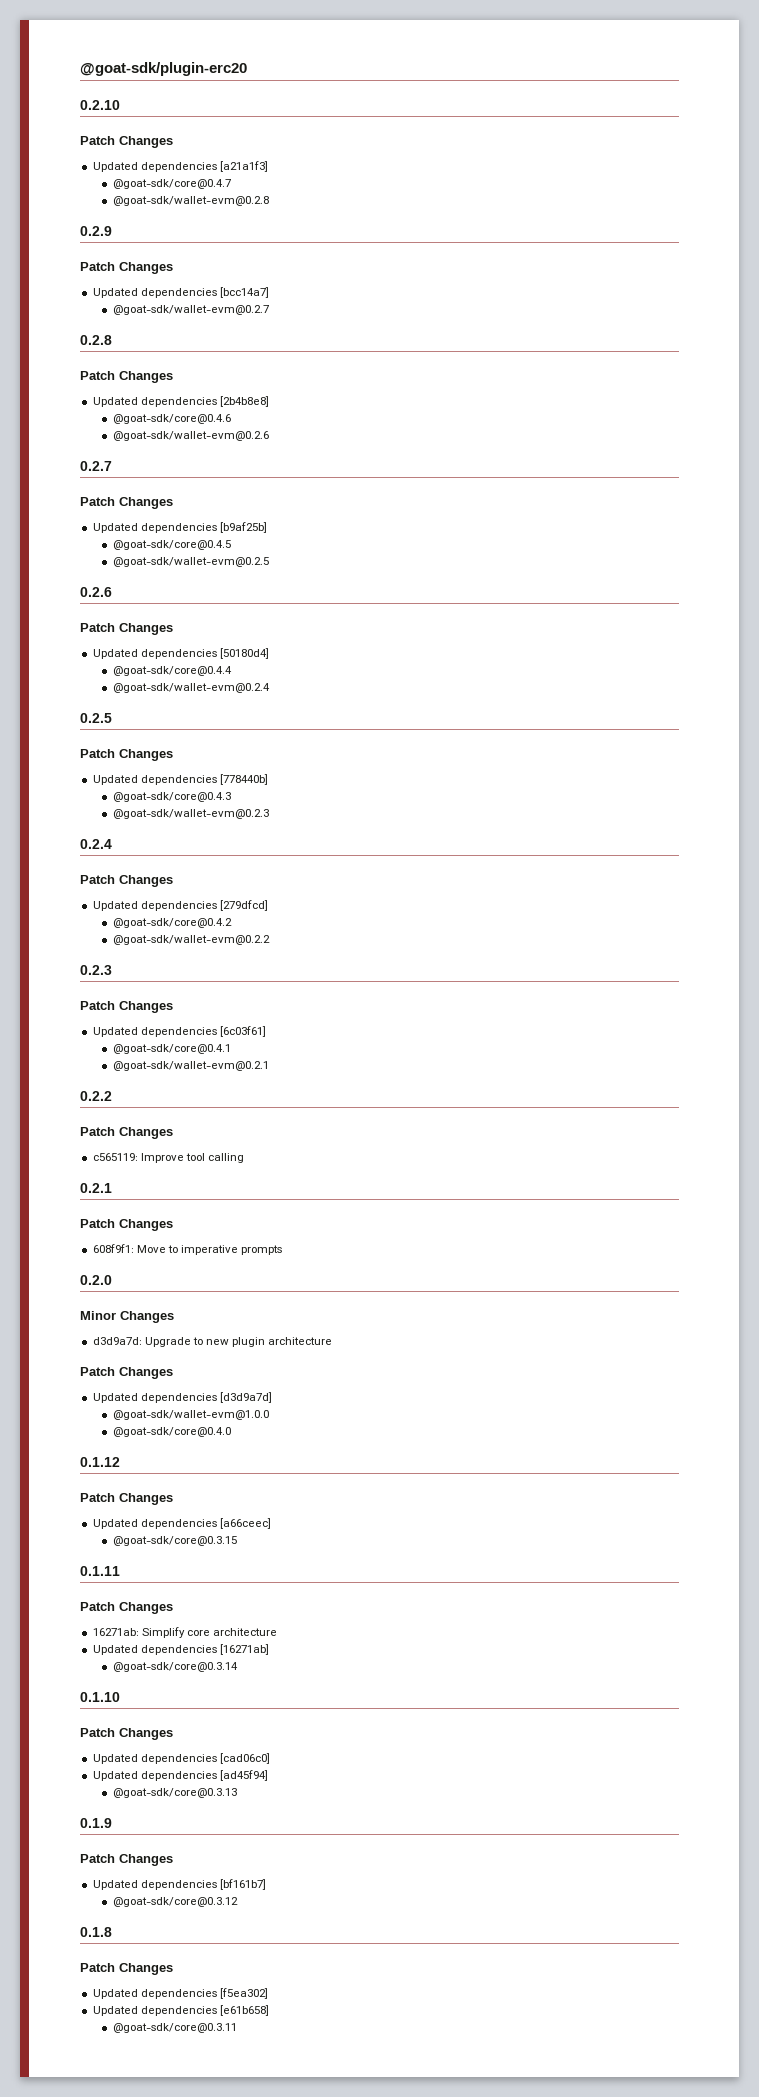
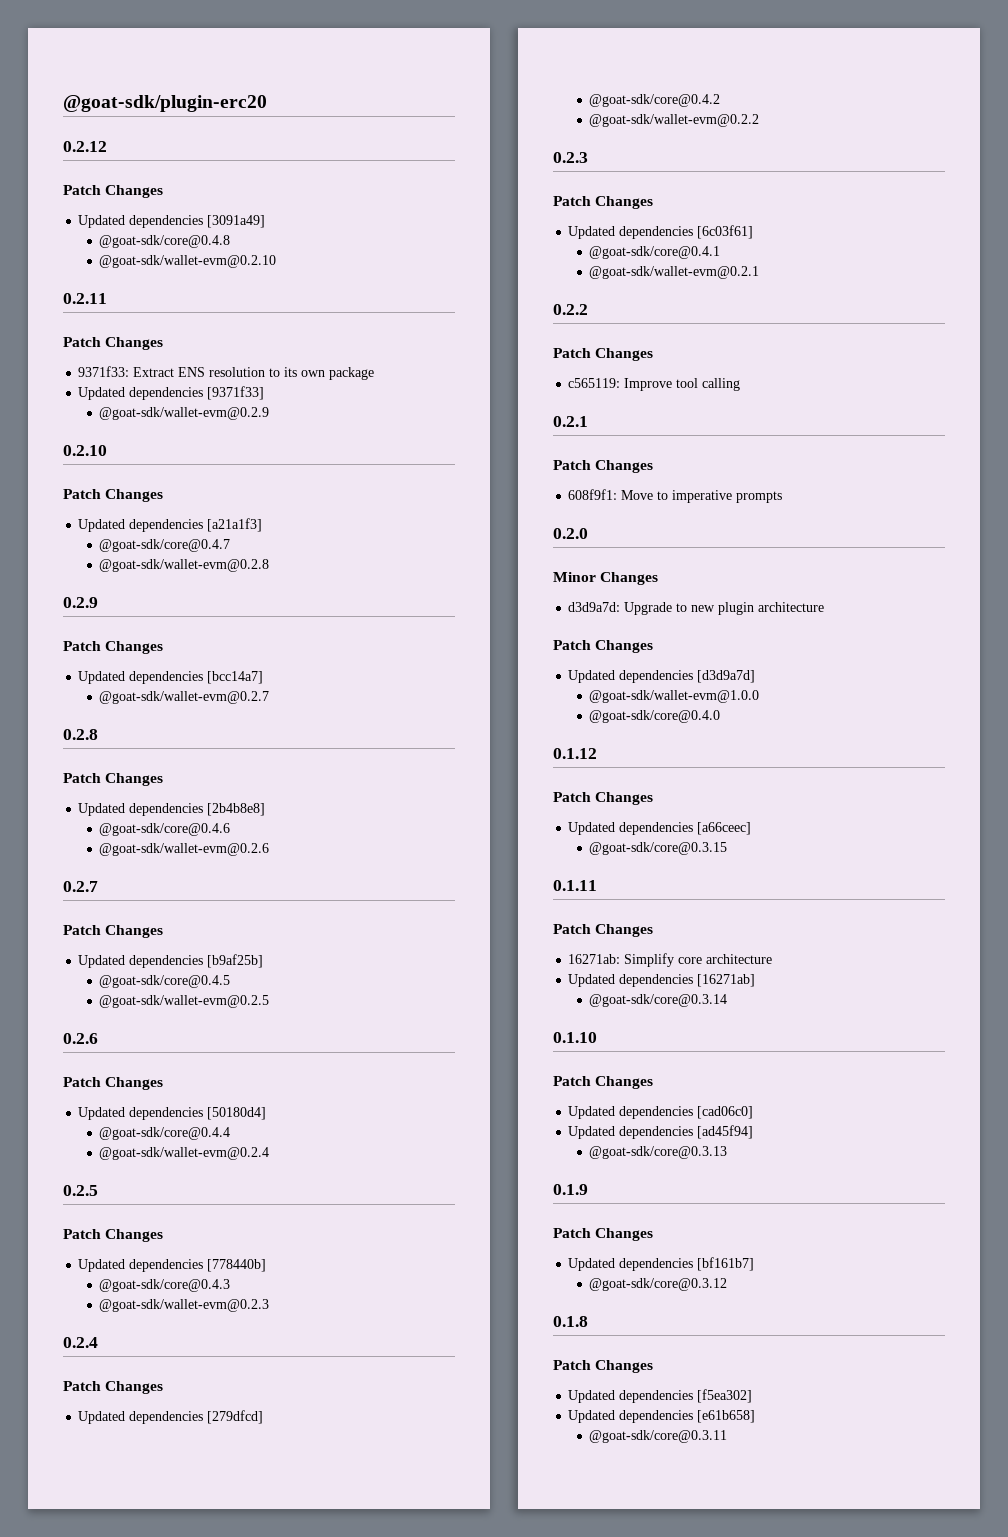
+ 0.2.12
+ Patch Changes
+ Updated dependencies [3091a49]
+ @goat-sdk/core@0.4.8
+ @goat-sdk/wallet-evm@0.2.10
+ 0.2.11
+ Patch Changes
+ 9371f33: Extract ENS resolution to its own package
+ Updated dependencies [9371f33]
+ @goat-sdk/wallet-evm@0.2.9

